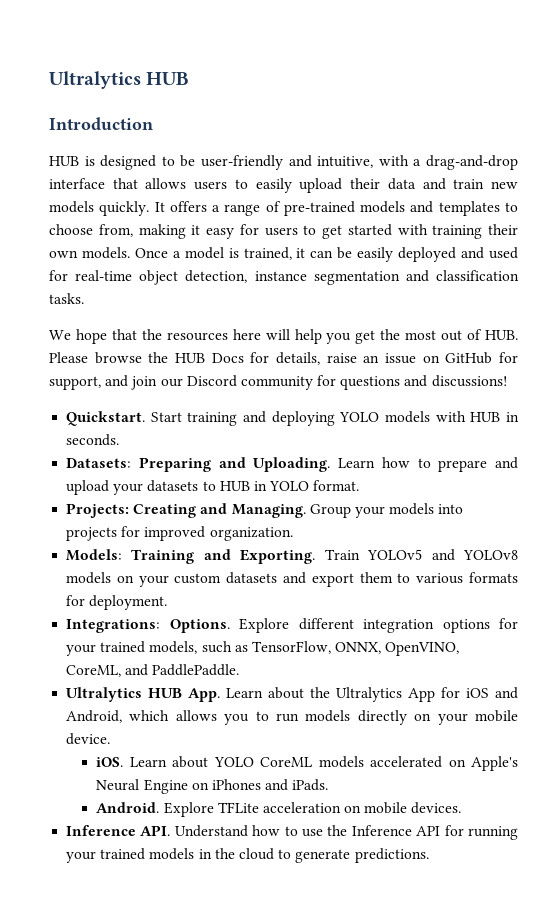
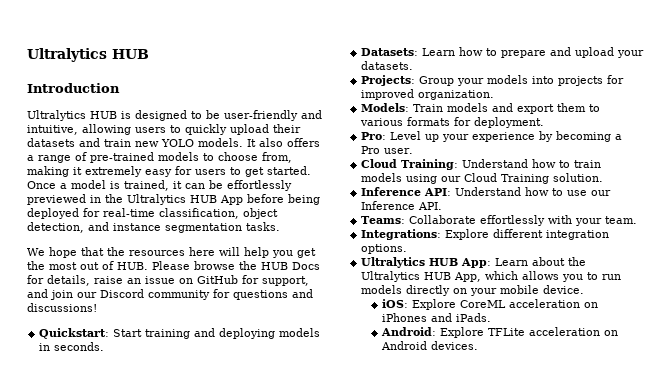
- HUB is designed to be user-friendly and intuitive, with a drag-and-drop interface that allows users to easily upload their data and train new models quickly. It offers a range of pre-trained models and templates to choose from, making it easy for users to get started with training their own models.
+ Ultralytics HUB is designed to be user-friendly and intuitive, allowing users to quickly upload their datasets and train new YOLO models. It also offers a range of pre-trained models to choose from, making it extremely easy for users to get started.
- Once a model is trained, it can be easily deployed and used for real-time object detection, instance segmentation and classification tasks.
+ Once a model is trained, it can be effortlessly previewed in the Ultralytics HUB App before being deployed for real-time classification, object detection, and instance segmentation tasks.
- Quickstart. Start training and deploying YOLO models with HUB in seconds.
+ Quickstart: Start training and deploying models in seconds.
- Datasets: Preparing and Uploading. Learn how to prepare and upload your datasets to HUB in YOLO format.
- Projects: Creating and Managing. Group your models into projects for improved organization.
+ Datasets: Learn how to prepare and upload your datasets.
+ Projects: Group your models into projects for improved organization.
- Models: Training and Exporting. Train YOLOv5 and YOLOv8 models on your custom datasets and export them to various formats for deployment.
+ Models: Train models and export them to various formats for deployment.
+ Pro: Level up your experience by becoming a Pro user.
+ Cloud Training: Understand how to train models using our Cloud Training solution.
+ Inference API: Understand how to use our Inference API.
+ Teams: Collaborate effortlessly with your team.
- Integrations: Options. Explore different integration options for your trained models, such as TensorFlow, ONNX, OpenVINO, CoreML, and PaddlePaddle.
- Ultralytics HUB App. Learn about the Ultralytics App for iOS and Android, which allows you to run models directly on your mobile device.
+ Integrations: Explore different integration options.
+ Ultralytics HUB App: Learn about the Ultralytics HUB App, which allows you to run models directly on your mobile device.
- iOS. Learn about YOLO CoreML models accelerated on Apple's Neural Engine on iPhones and iPads.
+ iOS: Explore CoreML acceleration on iPhones and iPads.
- Android. Explore TFLite acceleration on mobile devices.
+ Android: Explore TFLite acceleration on Android devices.
- Inference API. Understand how to use the Inference API for running your trained models in the cloud to generate predictions.

